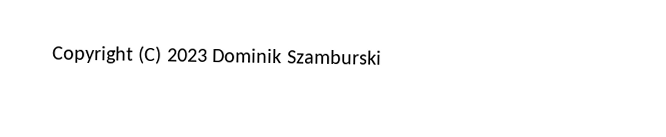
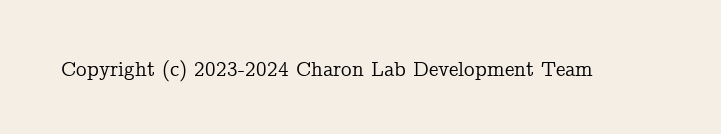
- Copyright (C) 2023 Dominik Szamburski
+ Copyright (c) 2023-2024 Charon Lab Development Team

